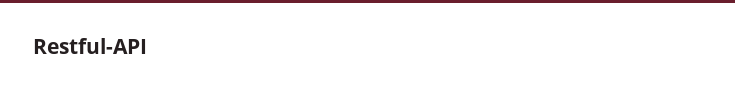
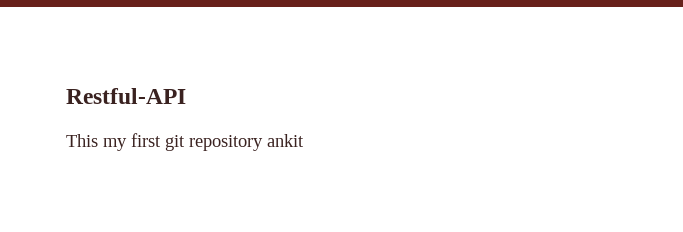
+ This my first git repository ankit

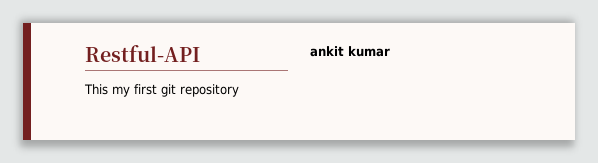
- This my first git repository ankit
+ This my first git repository
+ ankit kumar

